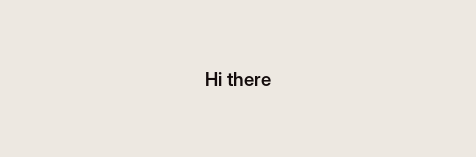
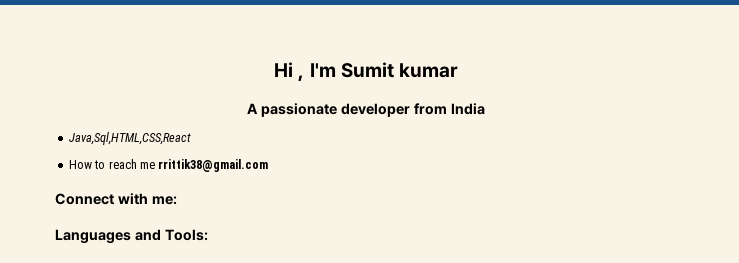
- Hi there
+ Hi , I'm Sumit kumar
+ A passionate developer from India
+ Java,Sql,HTML,CSS,React
+ How to reach me rrittik38@gmail.com
+ Connect with me:
+ Languages and Tools:

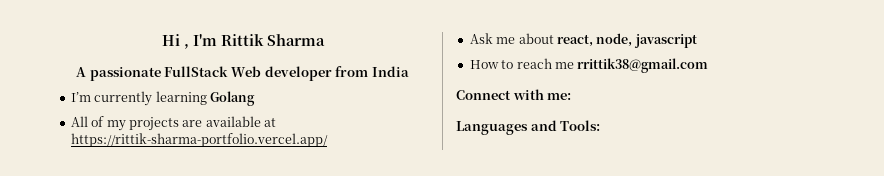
- Hi , I'm Sumit kumar
+ Hi , I'm Rittik Sharma
- A passionate developer from India
+ A passionate FullStack Web developer from India
- Java,Sql,HTML,CSS,React
+ I’m currently learning Golang
+ All of my projects are available at https://rittik-sharma-portfolio.vercel.app/
+ Ask me about react, node, javascript

